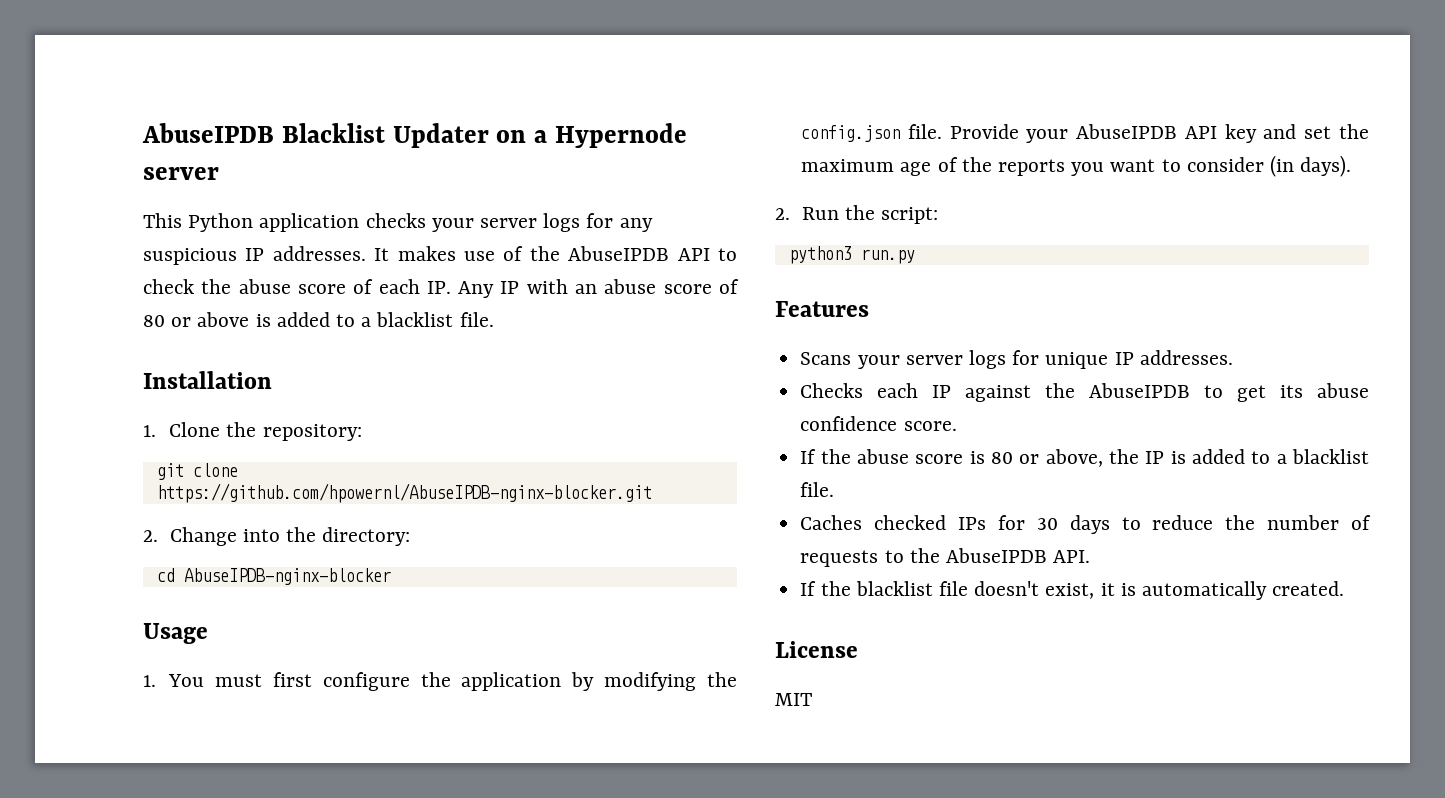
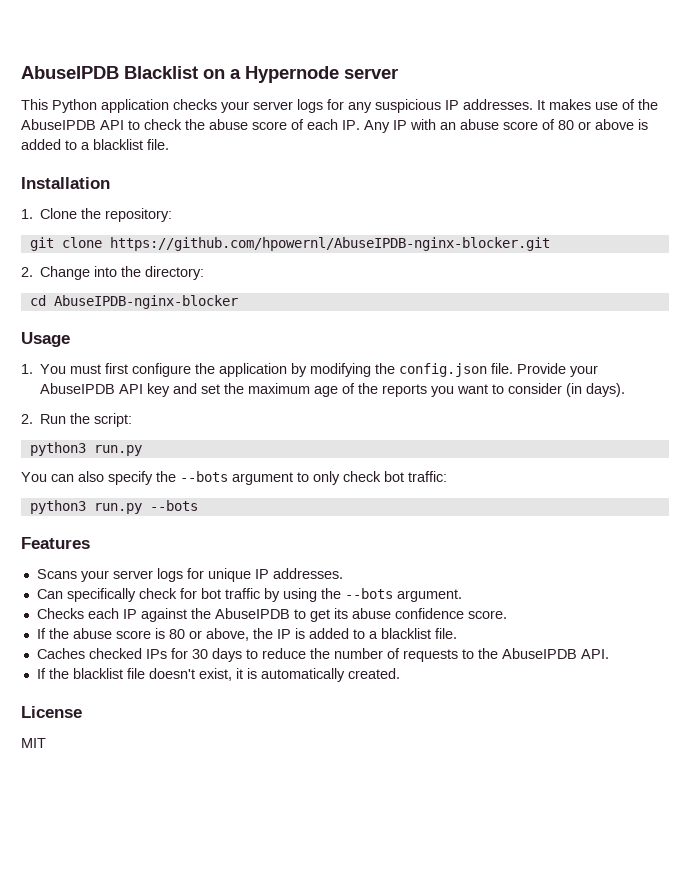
- AbuseIPDB Blacklist Updater on a Hypernode server
+ AbuseIPDB Blacklist on a Hypernode server
+ You can also specify the --bots argument to only check bot traffic:
+ python3 run.py --bots
+ Can specifically check for bot traffic by using the --bots argument.

